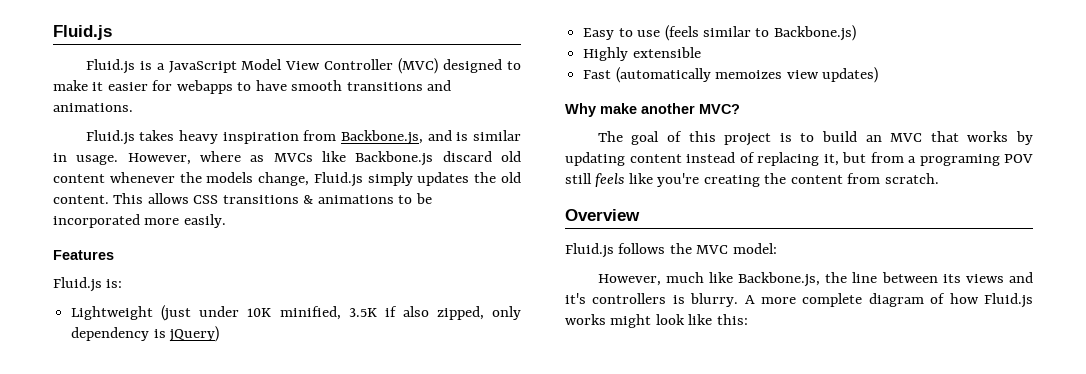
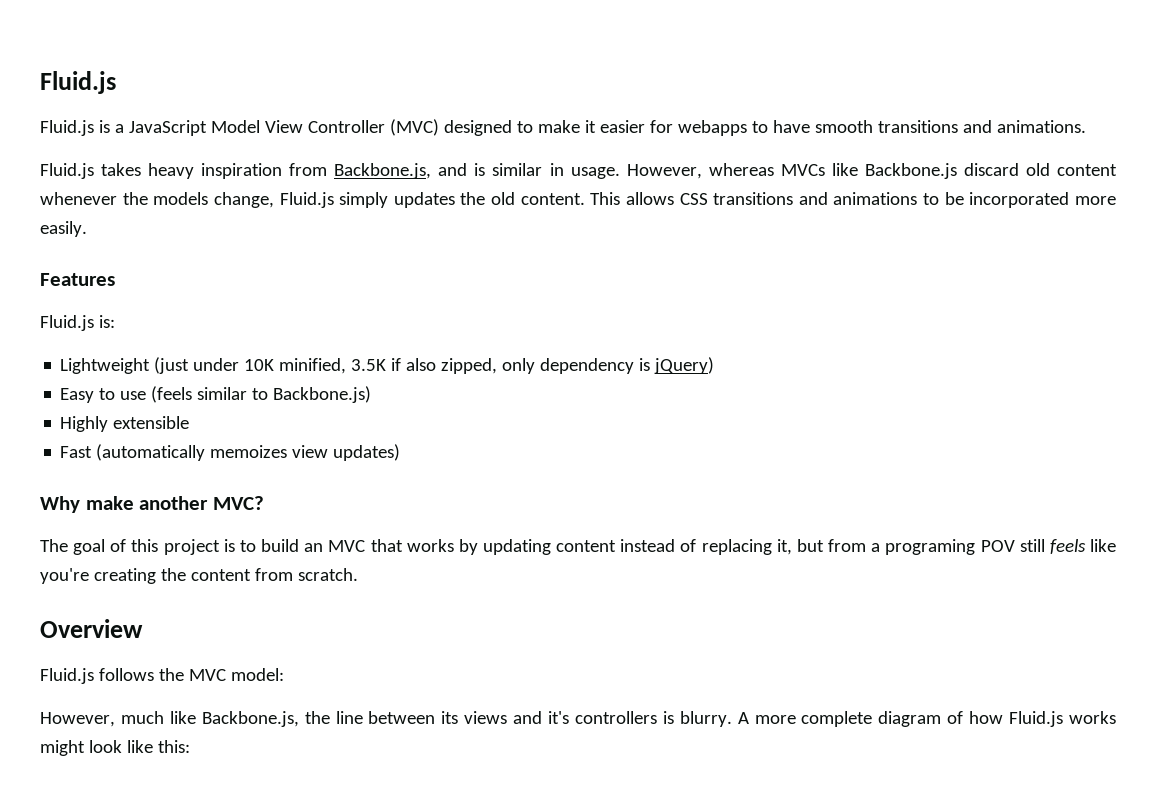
- However, where as MVCs like Backbone.js discard old content whenever the models change, Fluid.js simply updates the old content.
+ However, whereas MVCs like Backbone.js discard old content whenever the models change, Fluid.js simply updates the old content.
- This allows CSS transitions & animations to be incorporated more easily.
+ This allows CSS transitions and animations to be incorporated more easily.

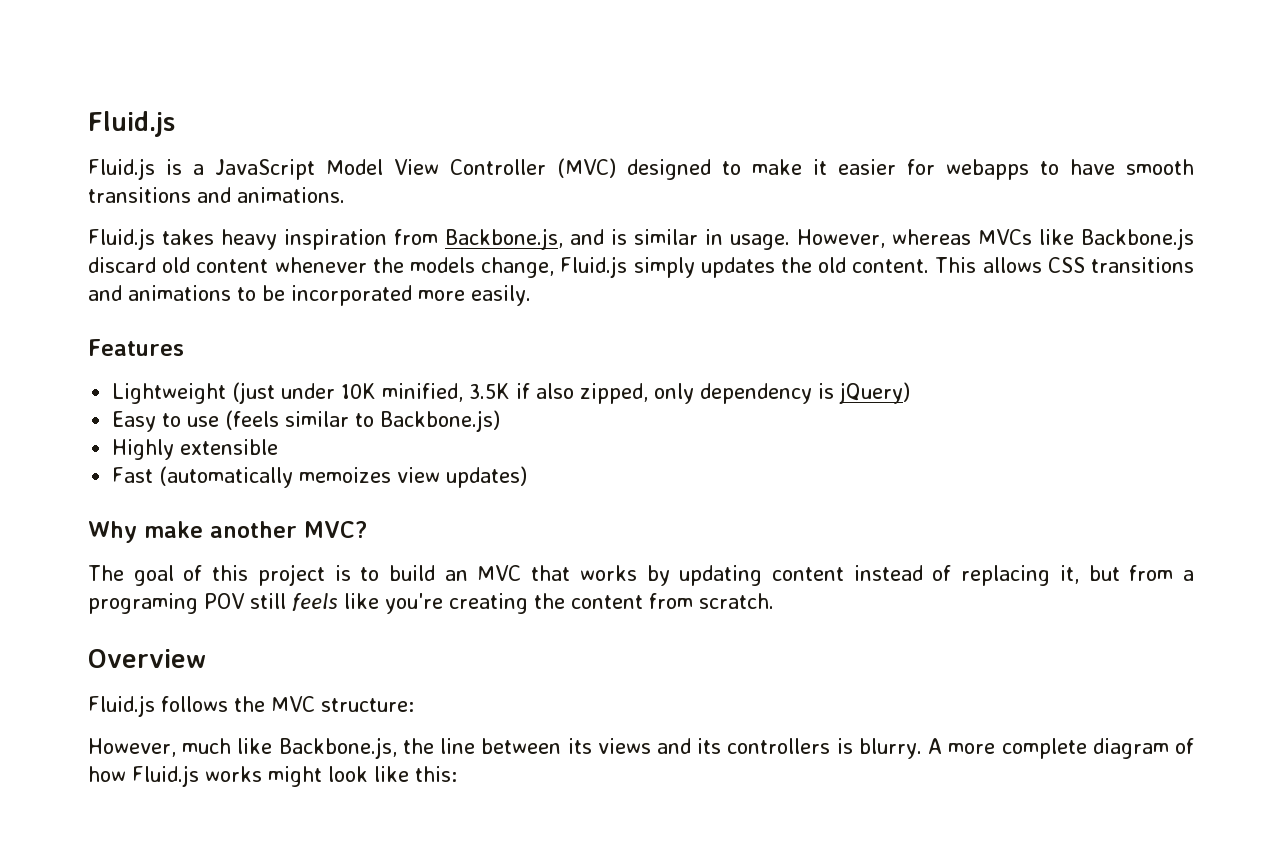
- Fluid.js is:
- Fluid.js follows the MVC model:
+ Fluid.js follows the MVC structure:
- However, much like Backbone.js, the line between its views and it's controllers is blurry.
+ However, much like Backbone.js, the line between its views and its controllers is blurry.

